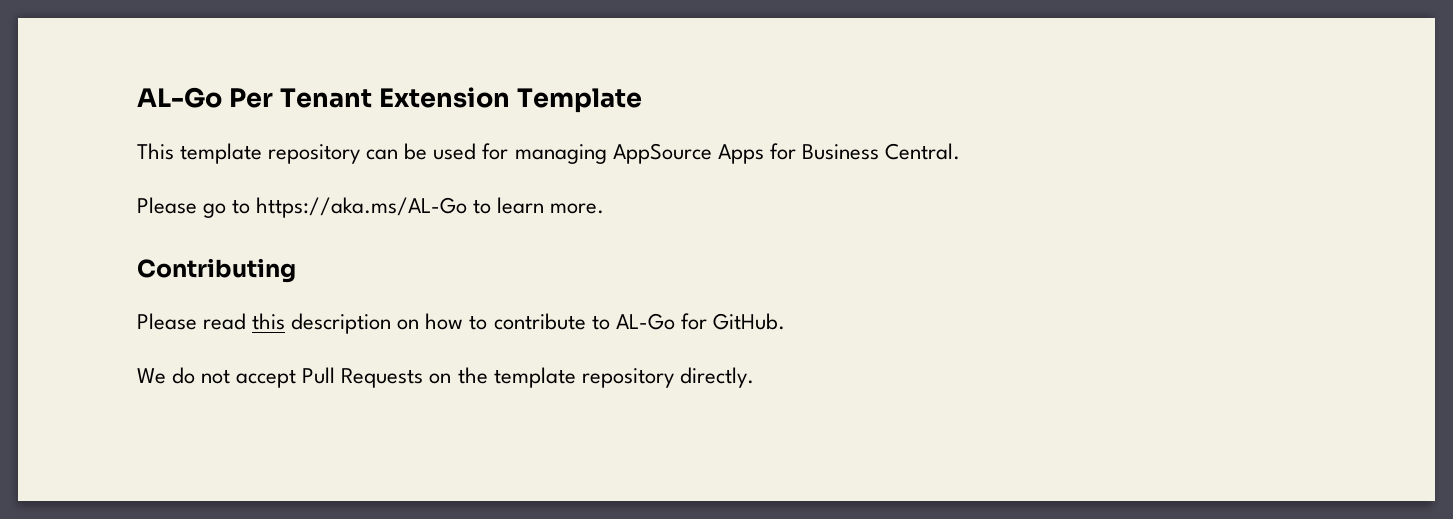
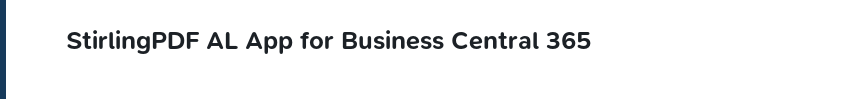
- AL-Go Per Tenant Extension Template
- This template repository can be used for managing AppSource Apps for Business Central.
- Please go to https://aka.ms/AL-Go to learn more.
- Contributing
- Please read this description on how to contribute to AL-Go for GitHub.
- We do not accept Pull Requests on the template repository directly.
+ StirlingPDF AL App for Business Central 365

